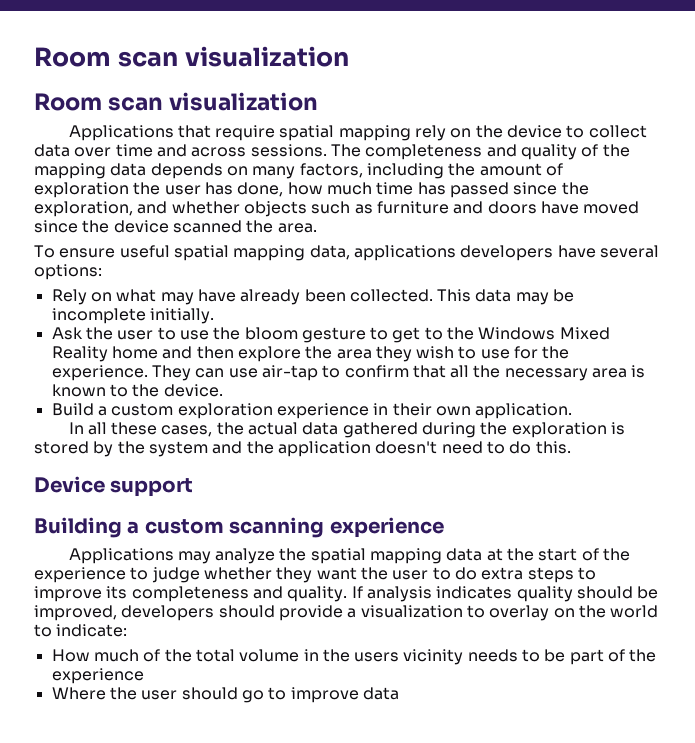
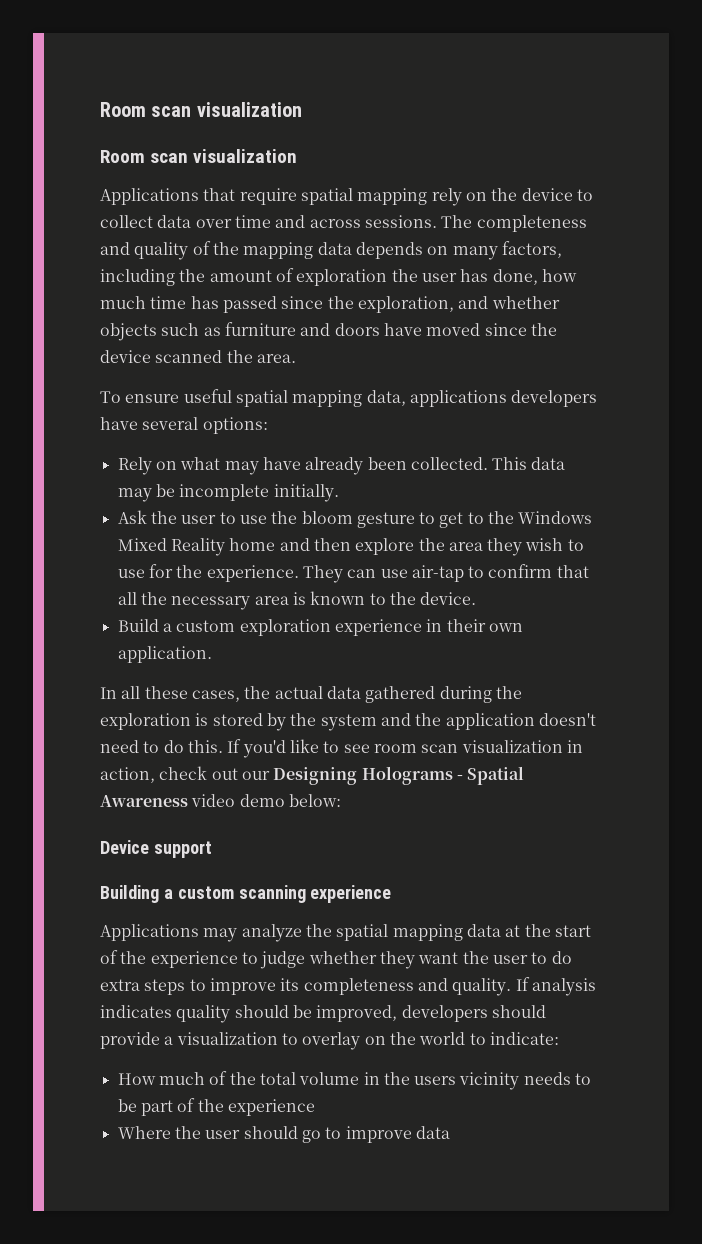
+ If you'd like to see room scan visualization in action, check out our Designing Holograms - Spatial Awareness video demo below:

